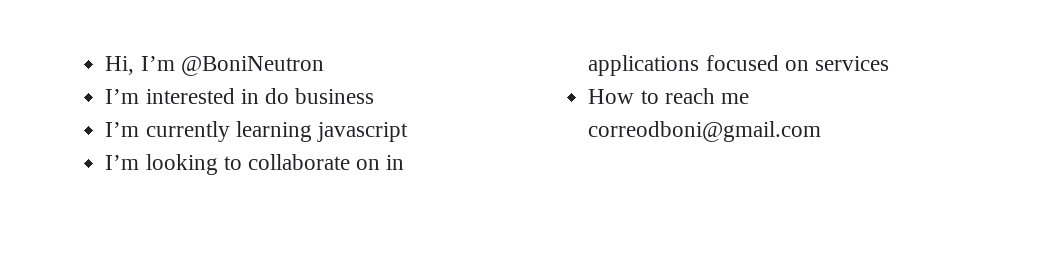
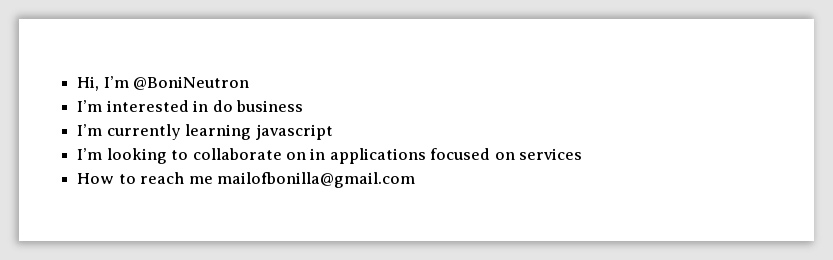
- How to reach me correodboni@gmail.com
+ How to reach me mailofbonilla@gmail.com

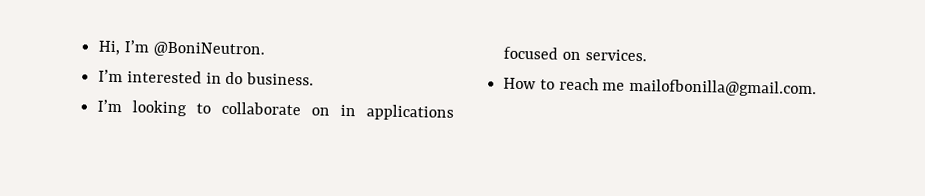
- Hi, I’m @BoniNeutron
+ Hi, I’m @BoniNeutron.
- I’m interested in do business
- I’m currently learning javascript
+ I’m interested in do business.
- I’m looking to collaborate on in applications focused on services
+ I’m looking to collaborate on in applications focused on services.
- How to reach me mailofbonilla@gmail.com
+ How to reach me mailofbonilla@gmail.com.

